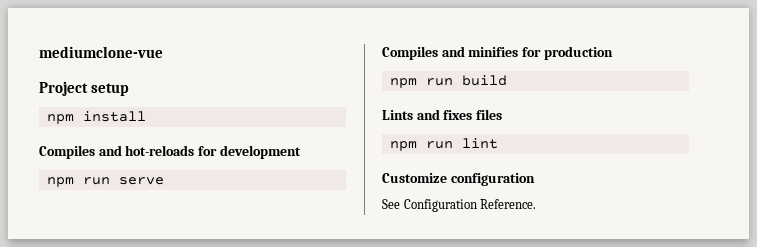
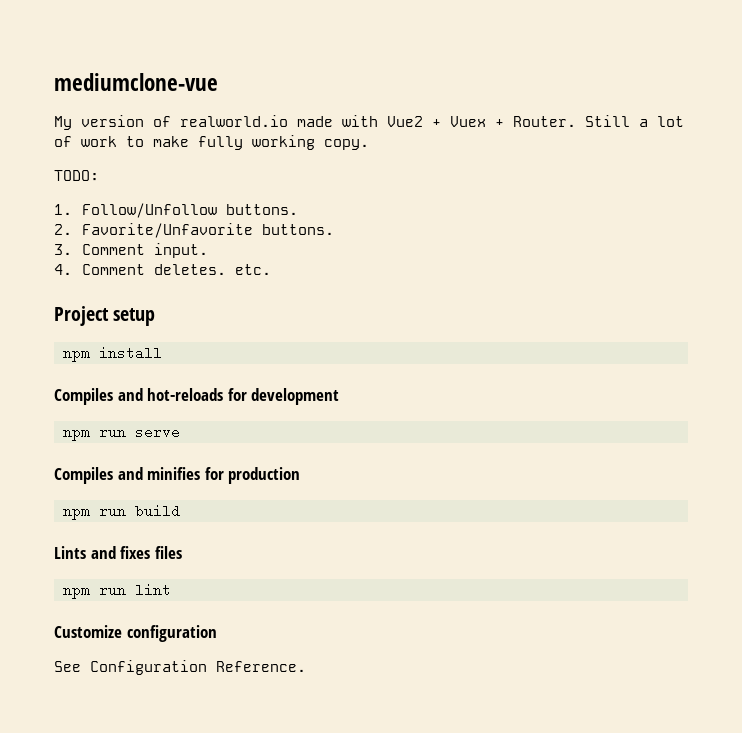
+ My version of realworld.io made with Vue2 + Vuex + Router. Still a lot of work to make fully working copy.
+ TODO:
+ 1. Follow/Unfollow buttons.
+ 2. Favorite/Unfavorite buttons.
+ 3. Comment input.
+ 4. Comment deletes. etc.

